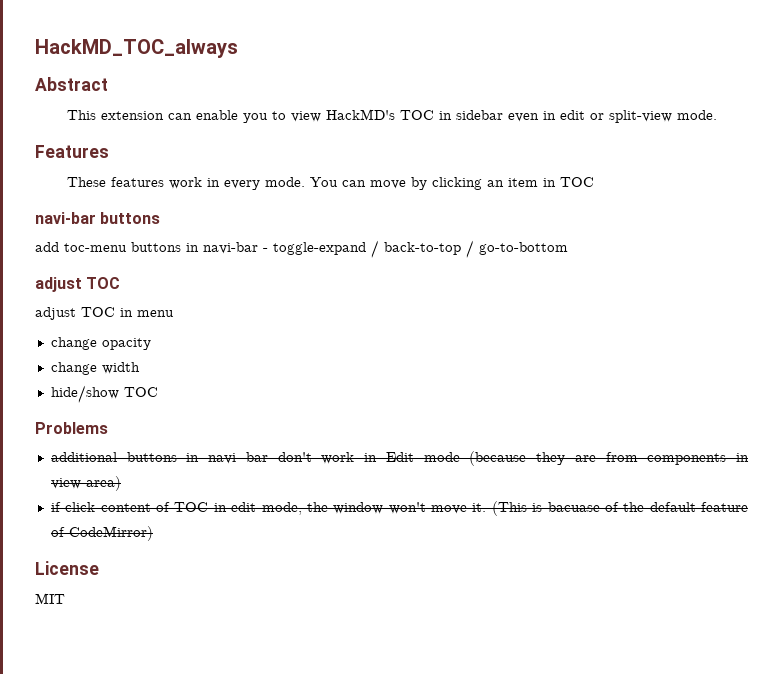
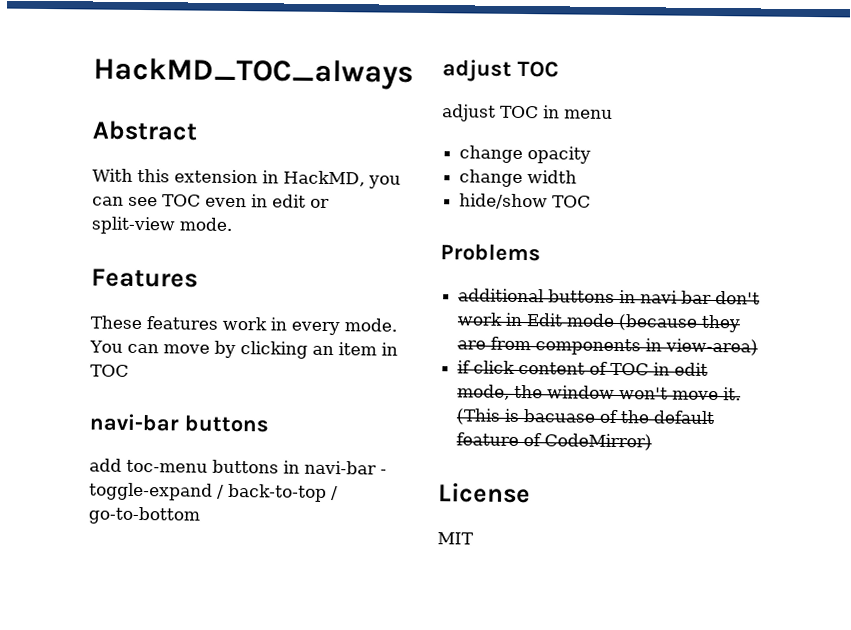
- This extension can enable you to view HackMD's TOC in sidebar even in edit or split-view mode.
+ With this extension in HackMD, you can see TOC even in edit or split-view mode.

